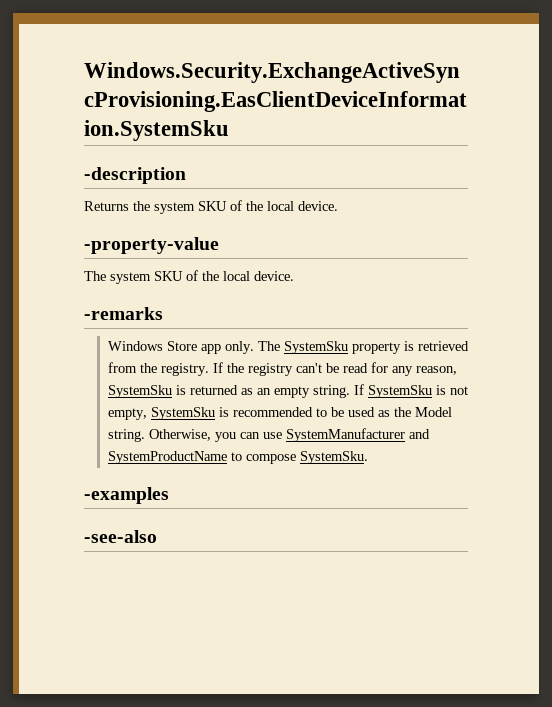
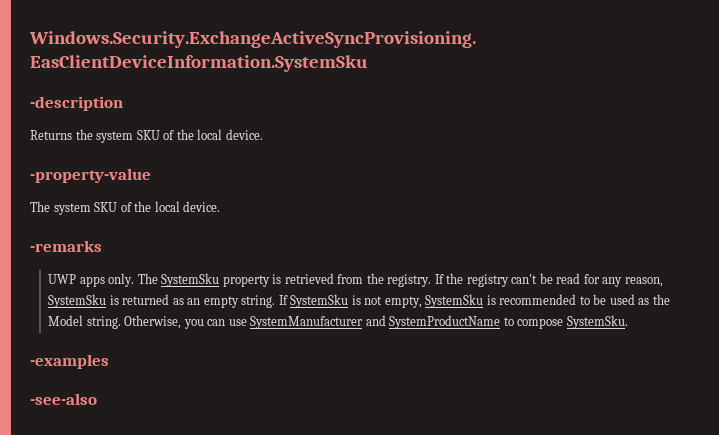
- Windows Store app only.
+ UWP apps only.

